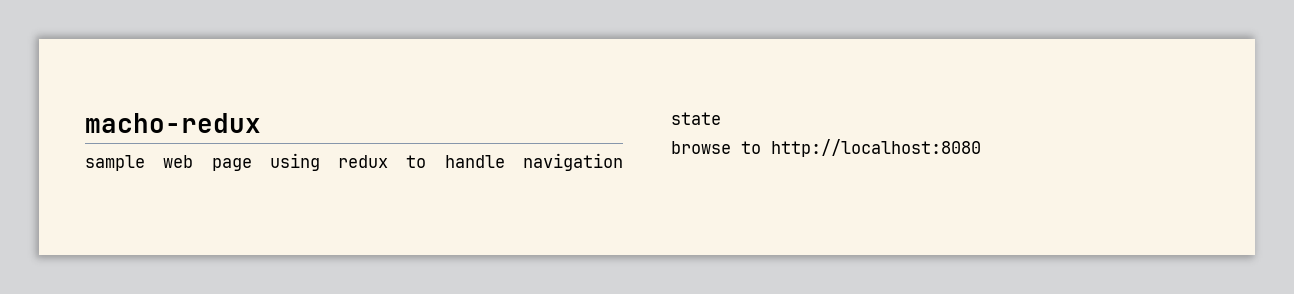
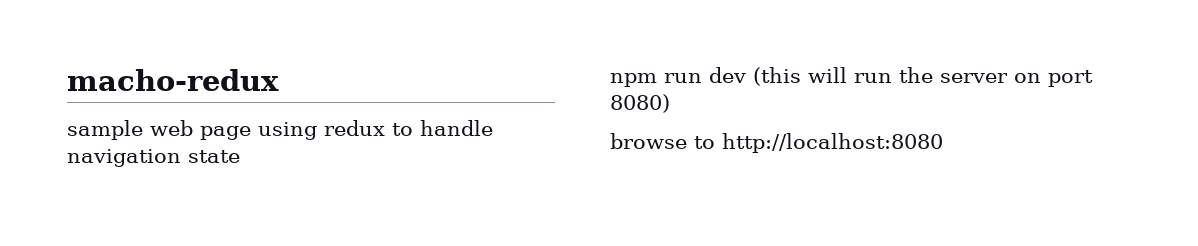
+ npm run dev (this will run the server on port 8080)

